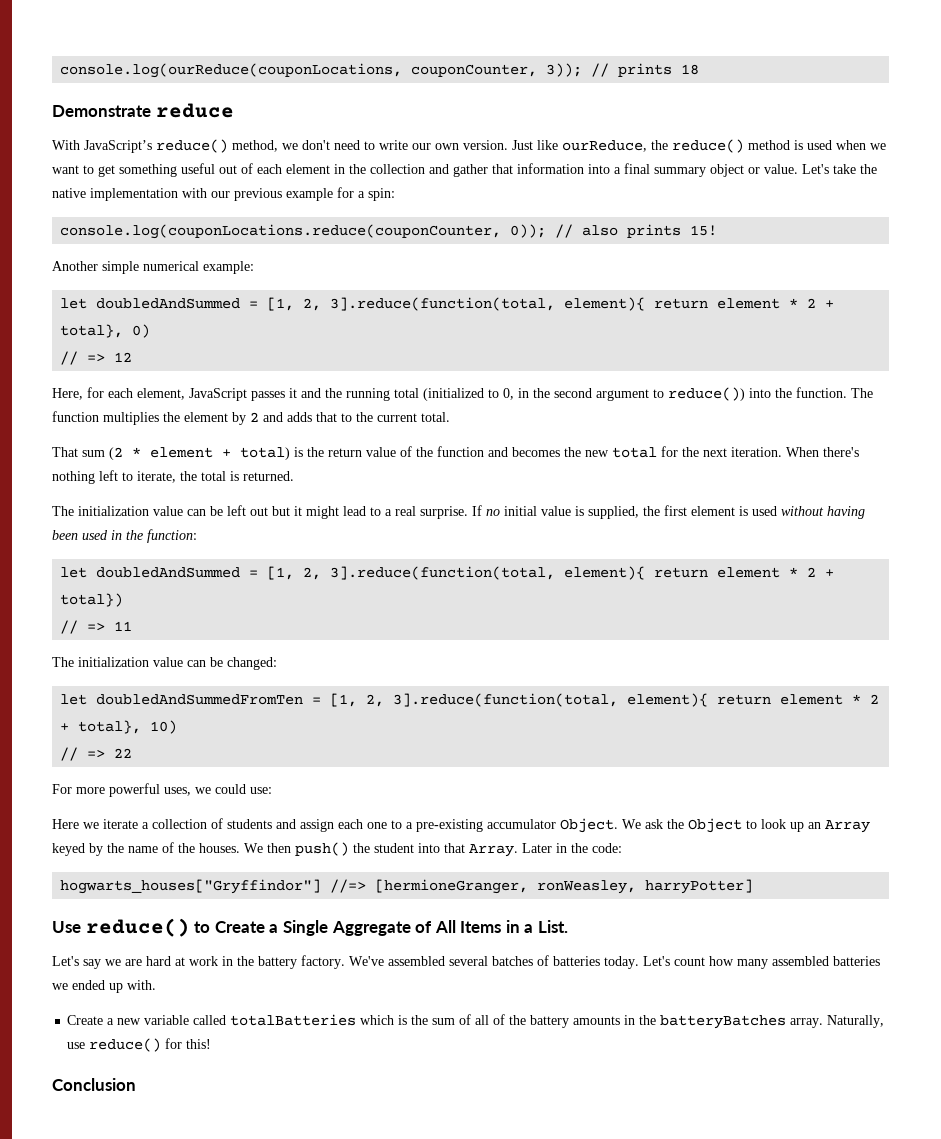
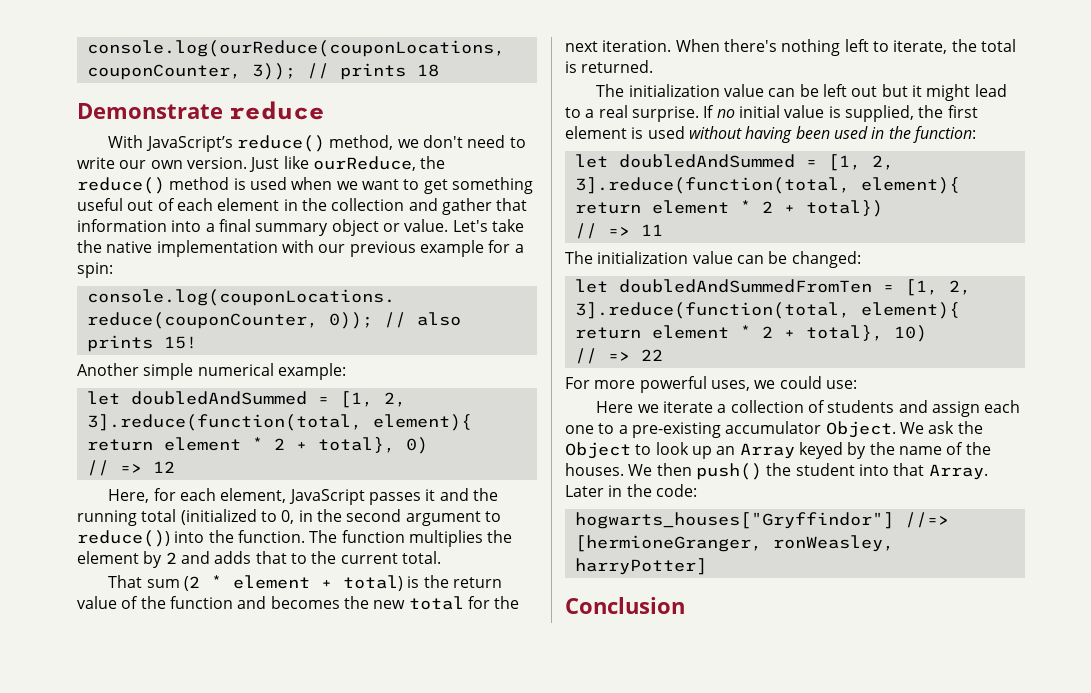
- Use reduce() to Create a Single Aggregate of All Items in a List.
- Let's say we are hard at work in the battery factory. We've assembled several batches of batteries today. Let's count how many assembled batteries we ended up with.
- Create a new variable called totalBatteries which is the sum of all of the battery amounts in the batteryBatches array. Naturally, use reduce() for this!

